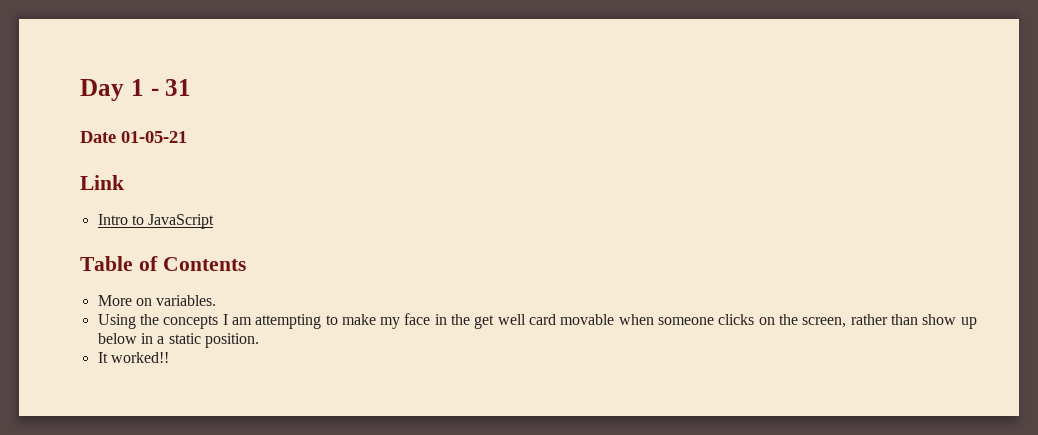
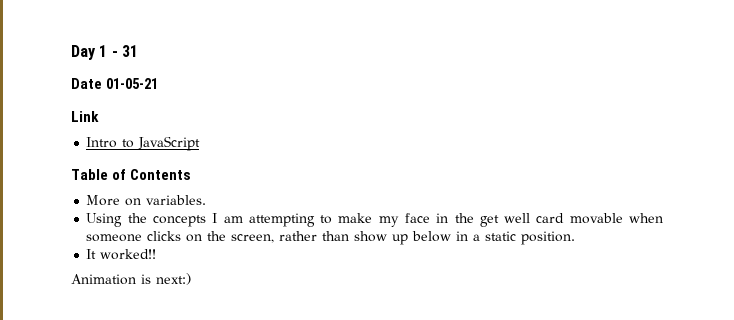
+ Animation is next:)

